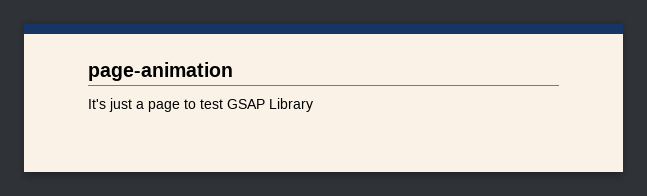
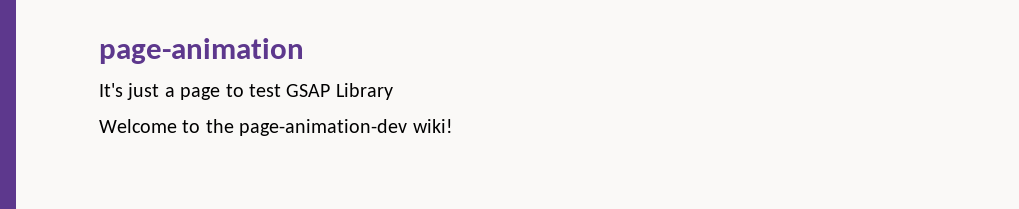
+ Welcome to the page-animation-dev wiki!

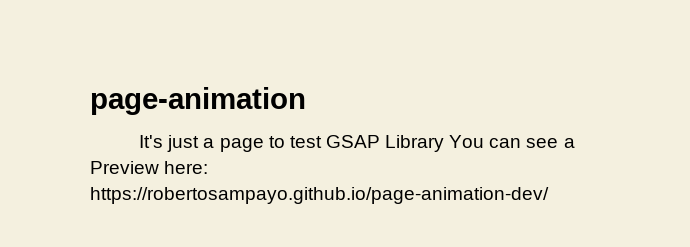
- It's just a page to test GSAP Library
- Welcome to the page-animation-dev wiki!
+ It's just a page to test GSAP Library You can see a Preview here: https://robertosampayo.github.io/page-animation-dev/

